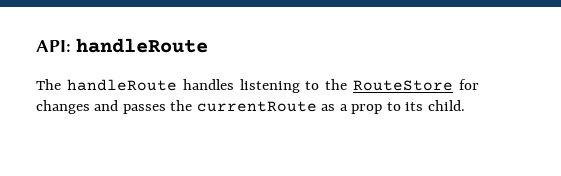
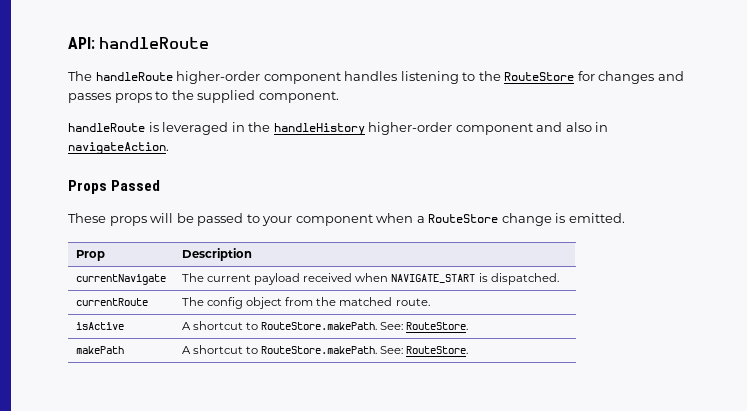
- The handleRoute handles listening to the RouteStore for changes and passes the currentRoute as a prop to its child.
+ The handleRoute higher-order component handles listening to the RouteStore for changes and passes props to the supplied component.
+ handleRoute is leveraged in the handleHistory higher-order component and also in navigateAction.
+ Props Passed
+ These props will be passed to your component when a RouteStore change is emitted.
+ Prop | Description
+ currentNavigate | The current payload received when NAVIGATE_START is dispatched.
+ currentRoute | The config object from the matched route.
+ isActive | A shortcut to RouteStore.makePath. See: RouteStore.
+ makePath | A shortcut to RouteStore.makePath. See: RouteStore.

